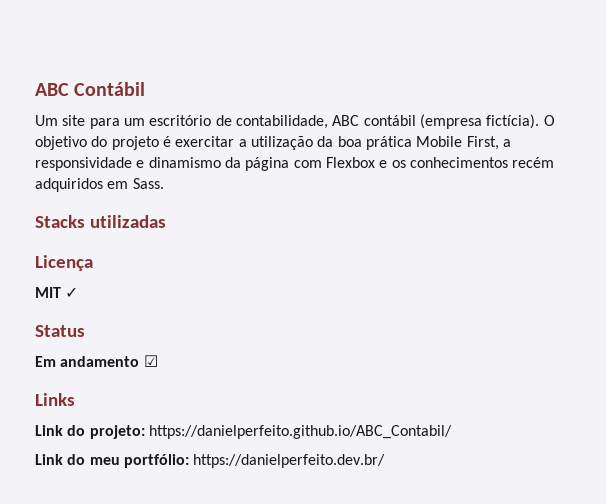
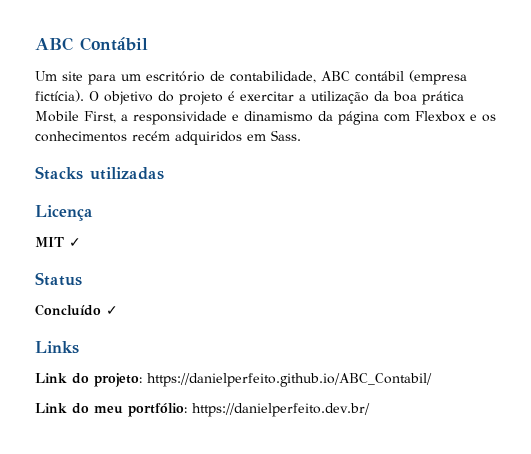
- Em andamento ☑
+ Concluído ✓

